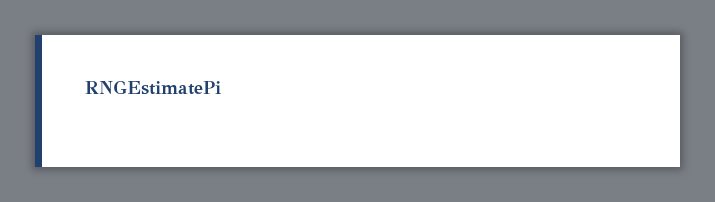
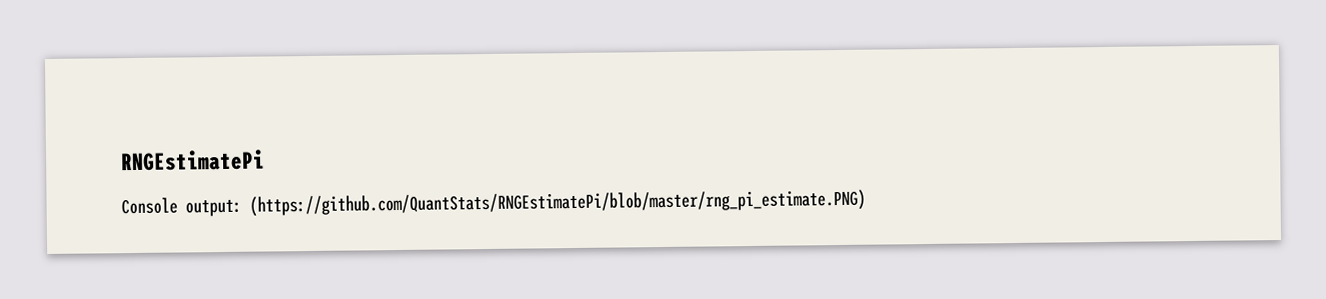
+ Console output: (https://github.com/QuantStats/RNGEstimatePi/blob/master/rng_pi_estimate.PNG)

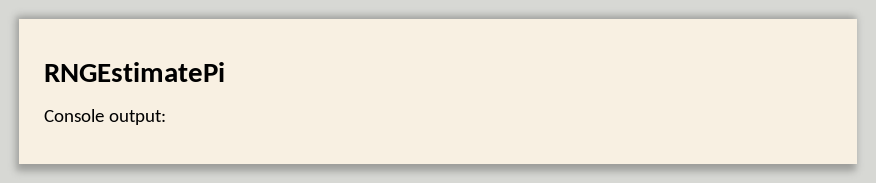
- Console output: (https://github.com/QuantStats/RNGEstimatePi/blob/master/rng_pi_estimate.PNG)
+ Console output:

